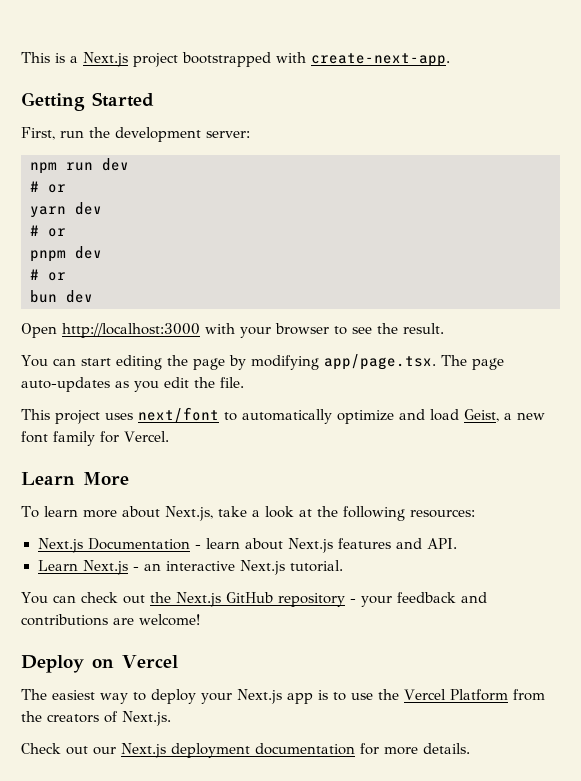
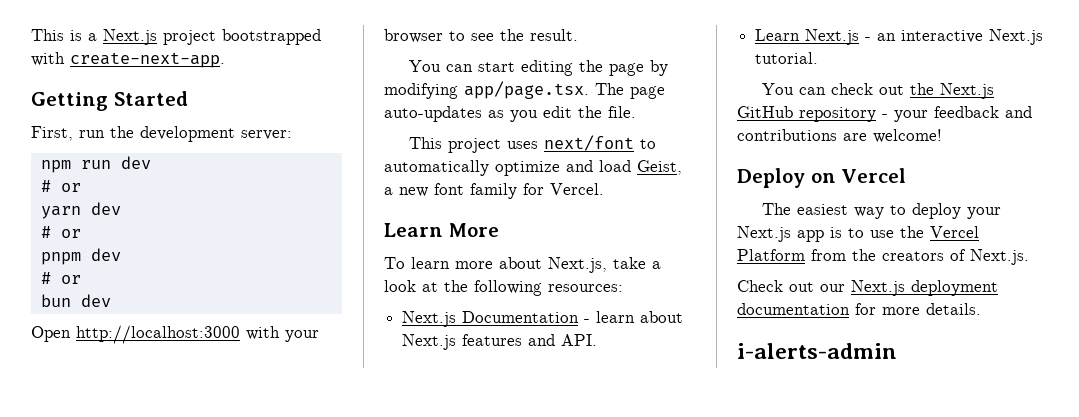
+ i-alerts-admin

